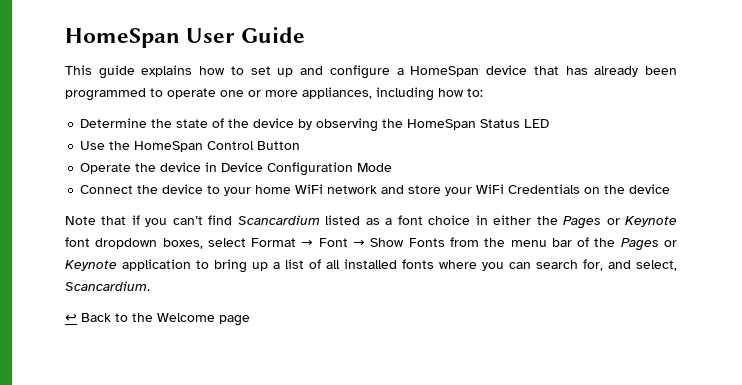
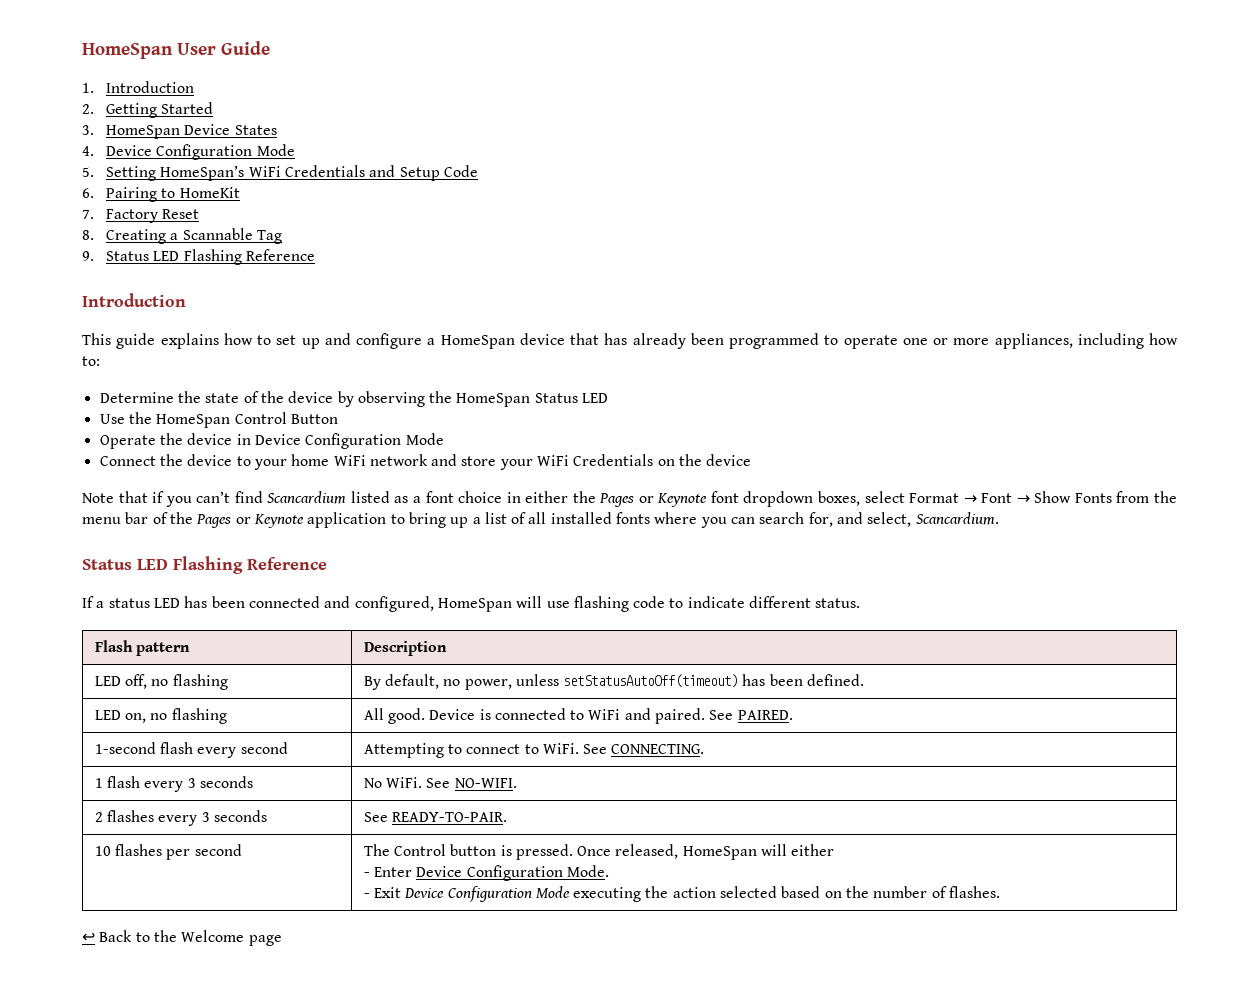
+ 1. Introduction
+ 2. Getting Started
+ 3. HomeSpan Device States
+ 4. Device Configuration Mode
+ 5. Setting HomeSpan’s WiFi Credentials and Setup Code
+ 6. Pairing to HomeKit
+ 7. Factory Reset
+ 8. Creating a Scannable Tag
+ 9. Status LED Flashing Reference
+ Introduction
  Note that if you can’t find Scancardium listed as a font choice in either the Pages or Keynote font dropdown boxes, select Format → Font → Show Fonts from the menu bar of the Pages or Keynote application to bring up a list of all installed fonts where you can search for, and select, Scancardium.
+ Status LED Flashing Reference
+ If a status LED has been connected and configured, HomeSpan will use flashing code to indicate different status.
+ Flash pattern | Description
+ LED off, no flashing | By default, no power, unless setStatusAutoOff(timeout) has been defined.
+ LED on, no flashing | All good. Device is connected to WiFi and paired. See PAIRED.
+ 1-second flash every second | Attempting to connect to WiFi. See CONNECTING.
+ 1 flash every 3 seconds | No WiFi. See NO-WIFI.
+ 2 flashes every 3 seconds | See READY-TO-PAIR.
+ 10 flashes per second | The Control button is pressed. Once released, HomeSpan will either
+ - Enter Device Configuration Mode.
+ - Exit Device Configuration Mode executing the action selected based on the number of flashes.

